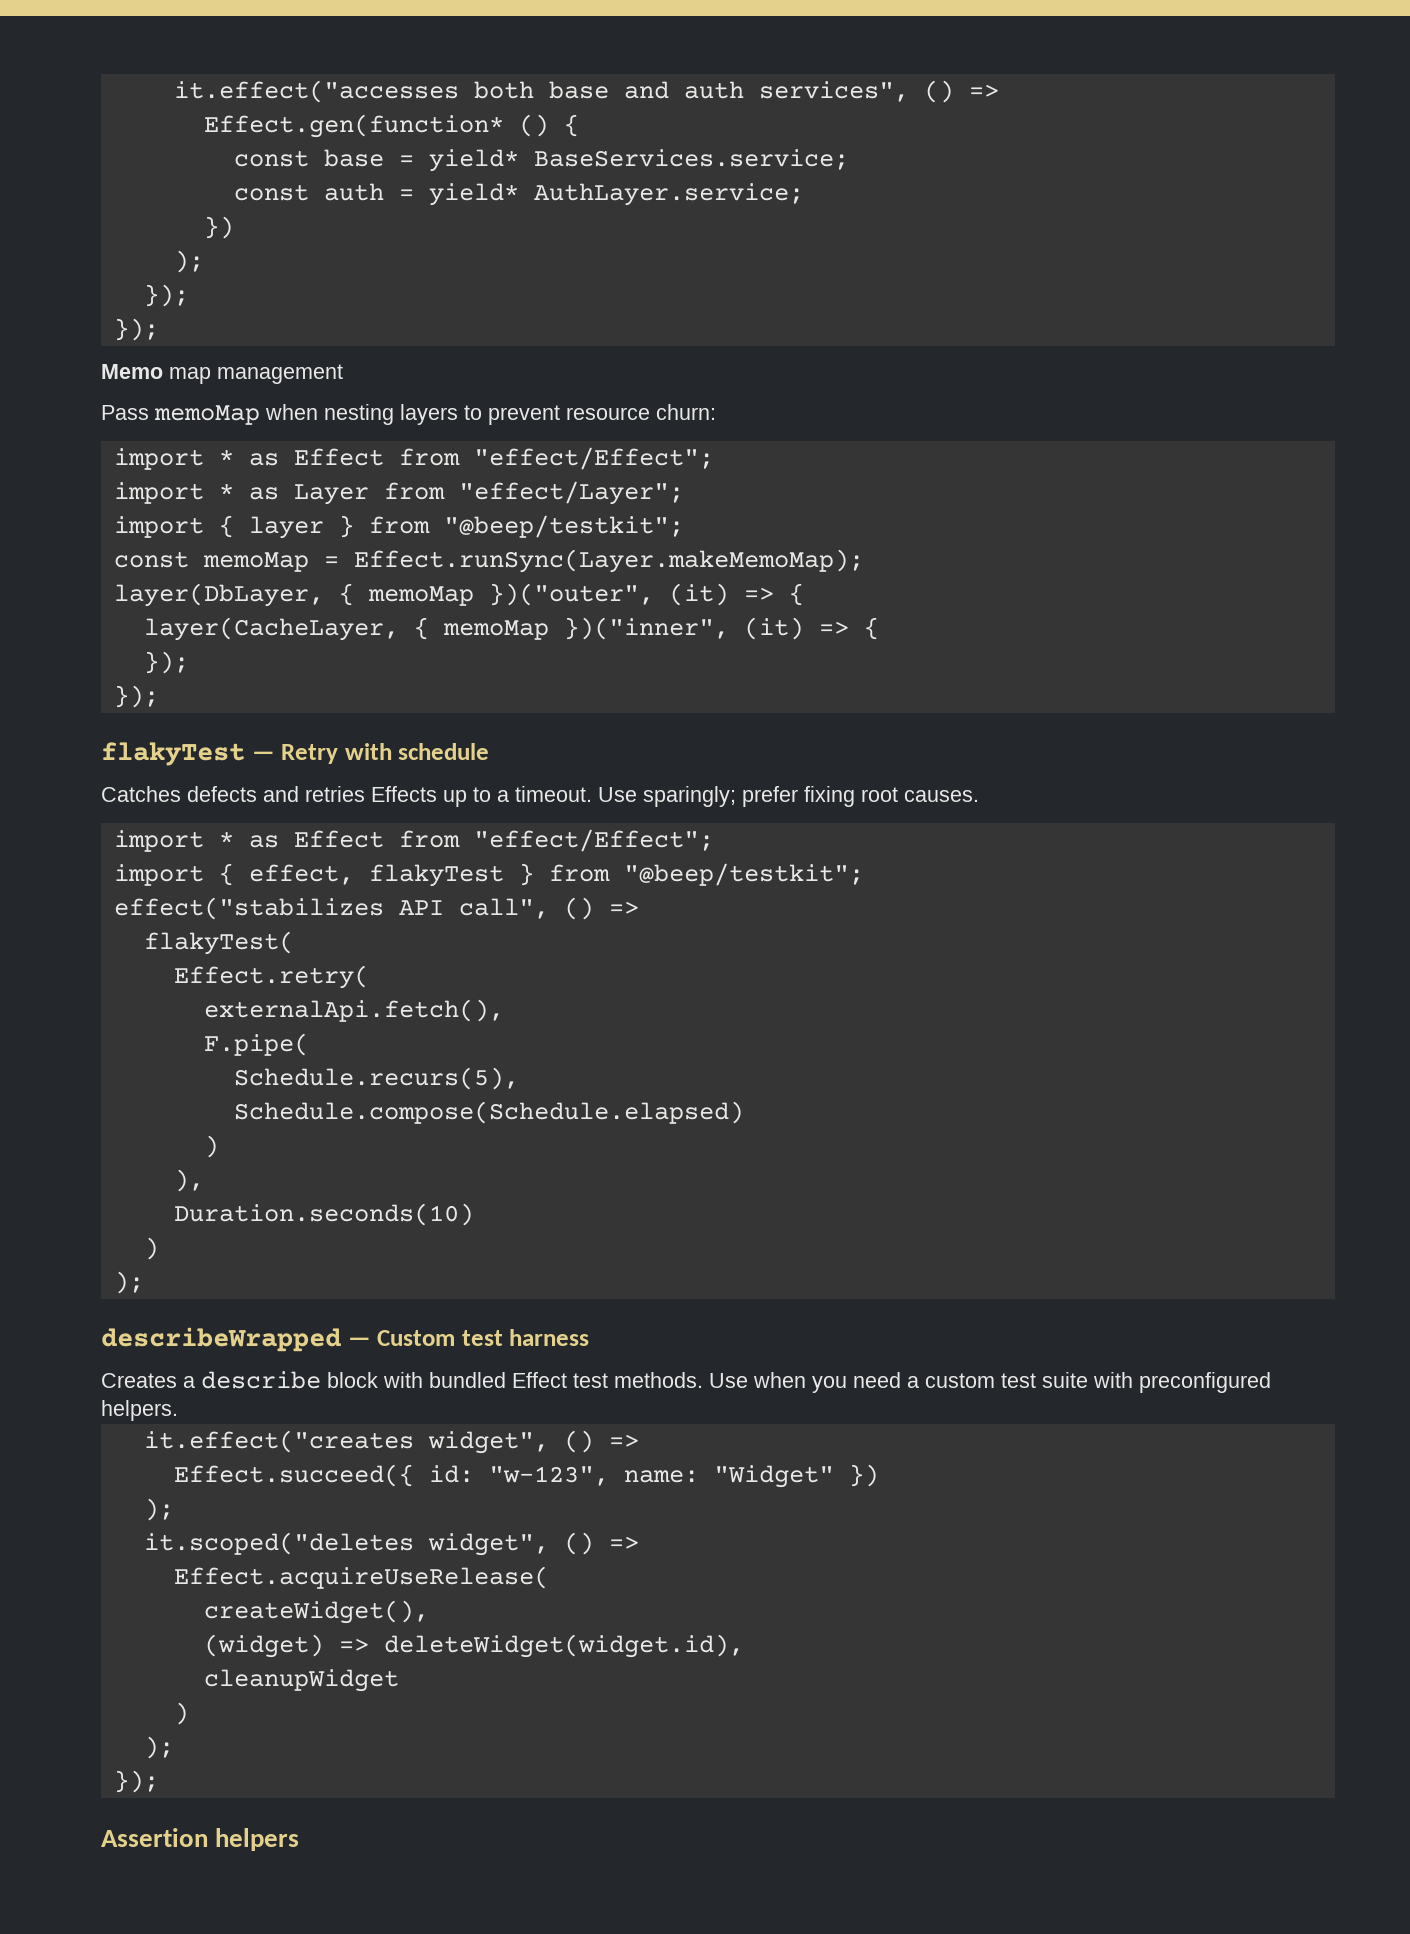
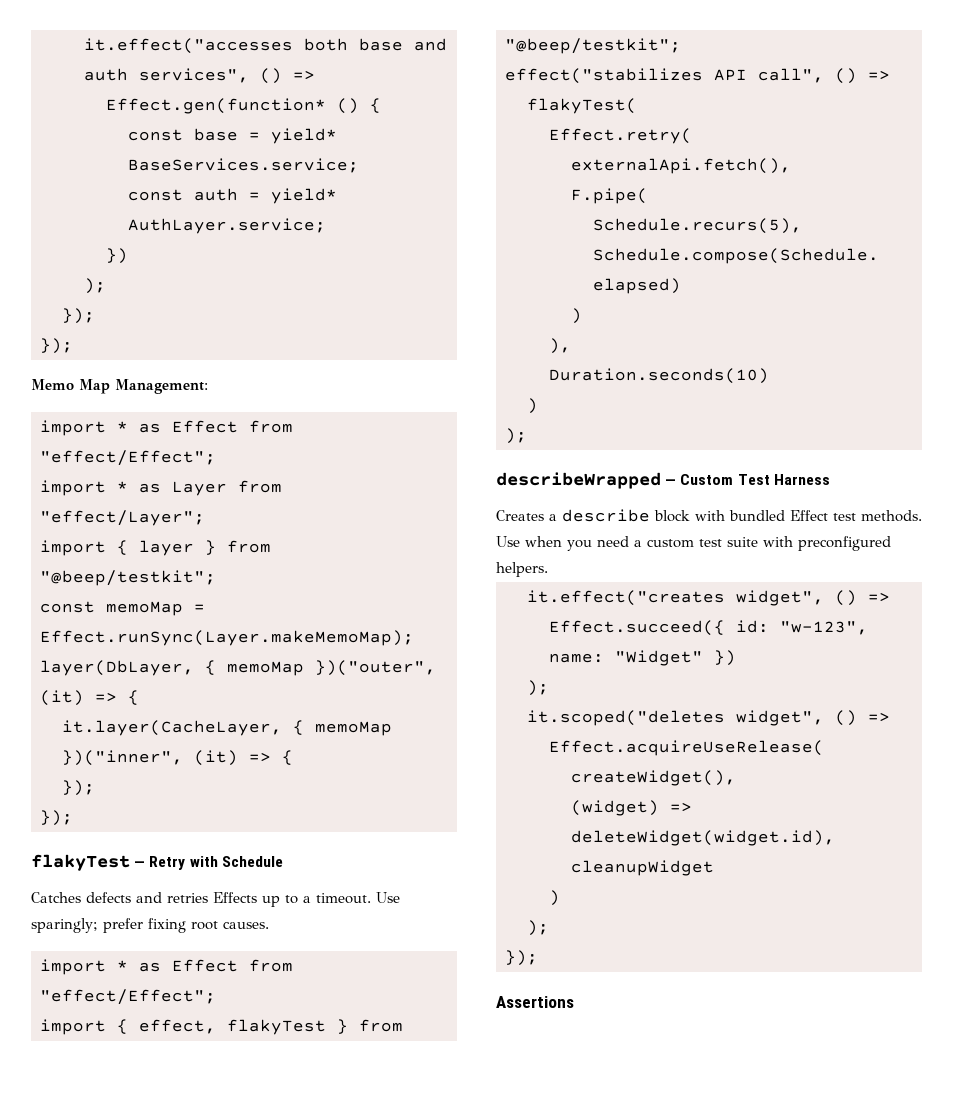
- Memo map management
- Pass memoMap when nesting layers to prevent resource churn:
+ Memo Map Management:
- layer(CacheLayer, { memoMap })("inner", (it) => {
+ it.layer(CacheLayer, { memoMap })("inner", (it) => {
- flakyTest — Retry with schedule
+ flakyTest — Retry with Schedule
- describeWrapped — Custom test harness
+ describeWrapped — Custom Test Harness
- Assertion helpers
+ Assertions

